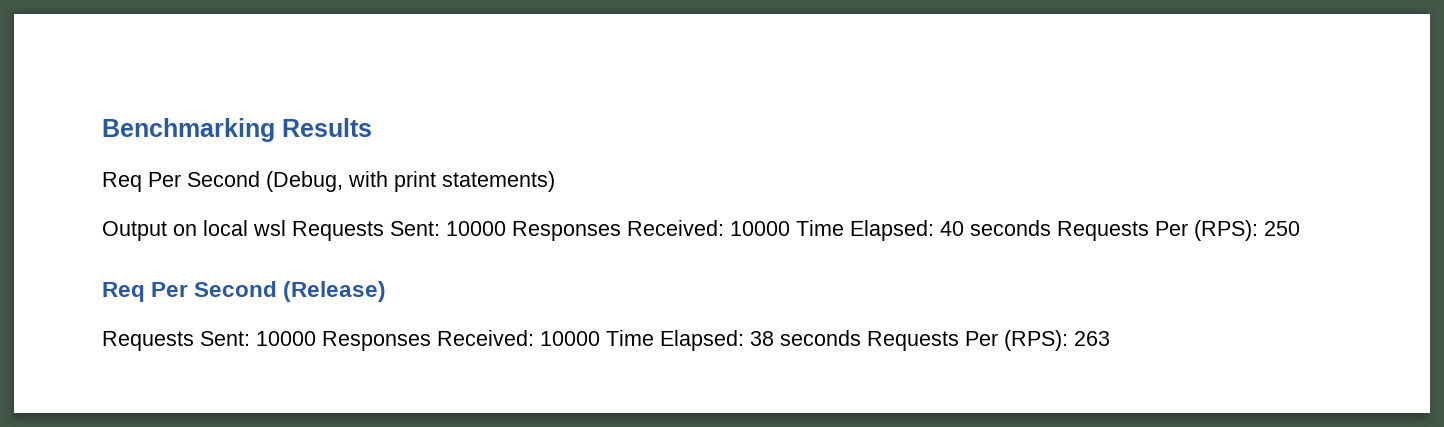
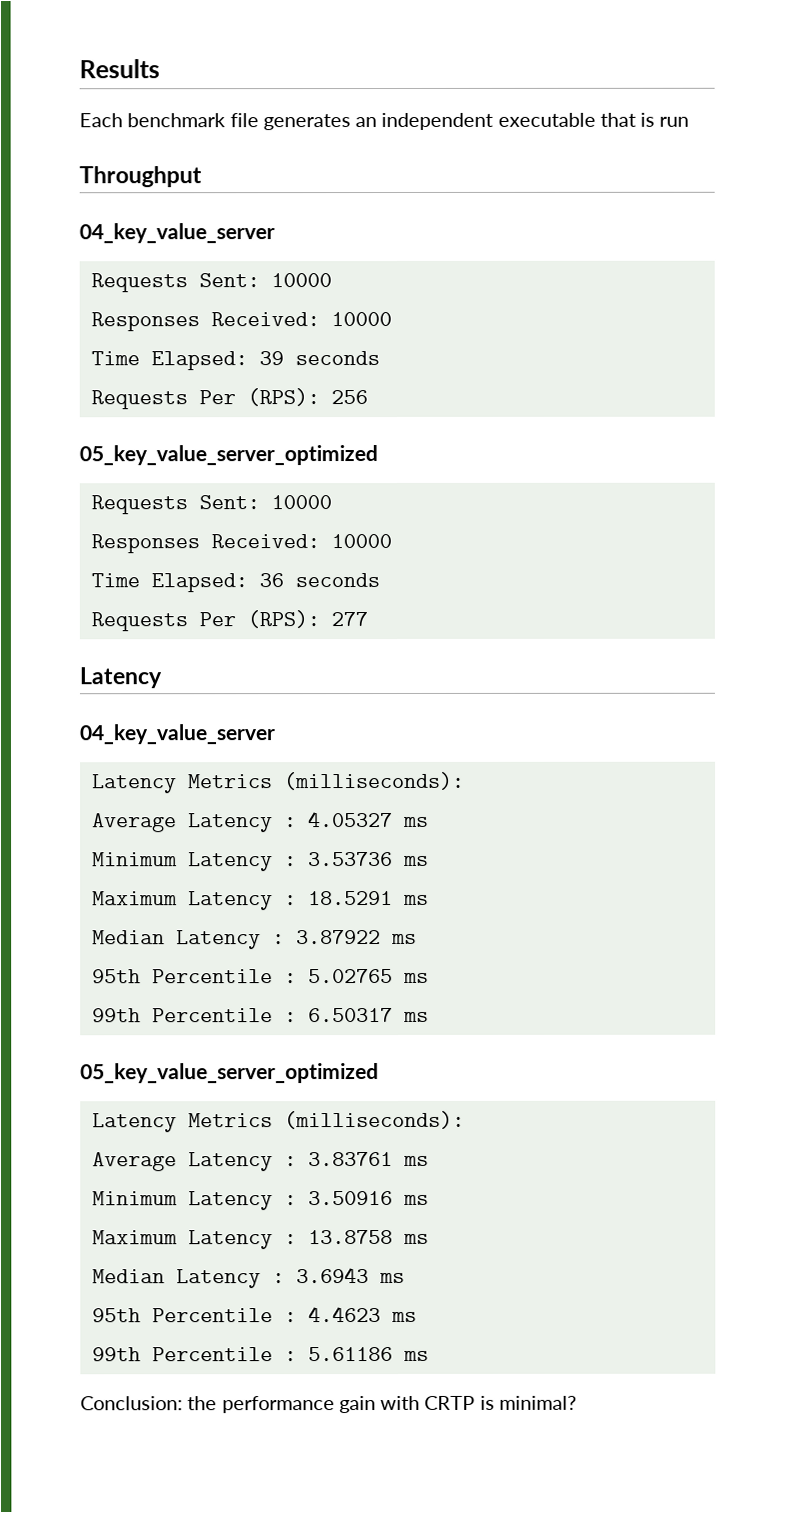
- Benchmarking Results
+ Results
- Req Per Second (Debug, with print statements)
- Output on local wsl Requests Sent: 10000 Responses Received: 10000 Time Elapsed: 40 seconds Requests Per (RPS): 250
- Req Per Second (Release)
- Requests Sent: 10000 Responses Received: 10000 Time Elapsed: 38 seconds Requests Per (RPS): 263
+ Each benchmark file generates an independent executable that is run
+ Throughput
+ 04_key_value_server
+ Requests Sent: 10000
+ Responses Received: 10000
+ Time Elapsed: 39 seconds
+ Requests Per (RPS): 256
+ 05_key_value_server_optimized
+ Requests Sent: 10000
+ Responses Received: 10000
+ Time Elapsed: 36 seconds
+ Requests Per (RPS): 277
+ Latency
+ 04_key_value_server
+ Latency Metrics (milliseconds):
+ Average Latency : 4.05327 ms
+ Minimum Latency : 3.53736 ms
+ Maximum Latency : 18.5291 ms
+ Median Latency : 3.87922 ms
+ 95th Percentile : 5.02765 ms
+ 99th Percentile : 6.50317 ms
+ 05_key_value_server_optimized
+ Latency Metrics (milliseconds):
+ Average Latency : 3.83761 ms
+ Minimum Latency : 3.50916 ms
+ Maximum Latency : 13.8758 ms
+ Median Latency : 3.6943 ms
+ 95th Percentile : 4.4623 ms
+ 99th Percentile : 5.61186 ms
+ Conclusion: the performance gain with CRTP is minimal?

